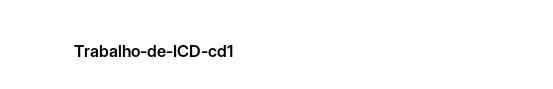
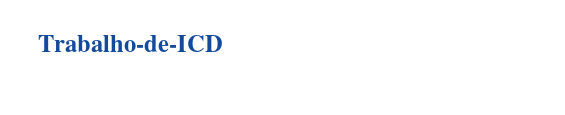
- Trabalho-de-ICD-cd1
+ Trabalho-de-ICD

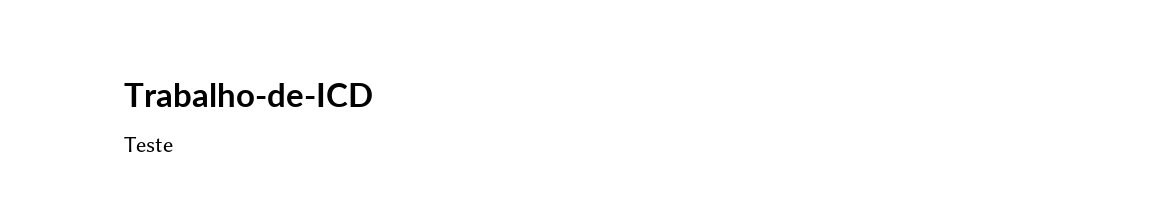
+ Teste

